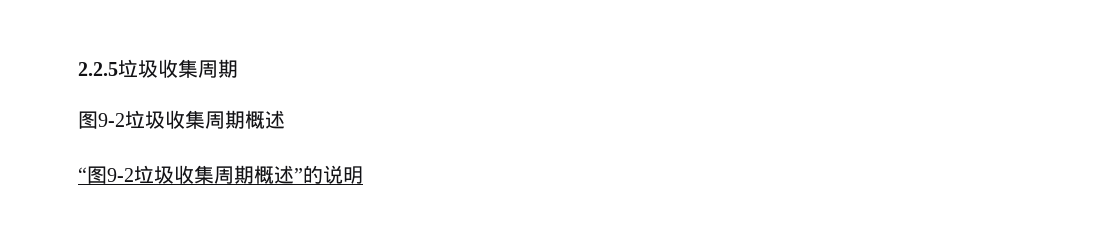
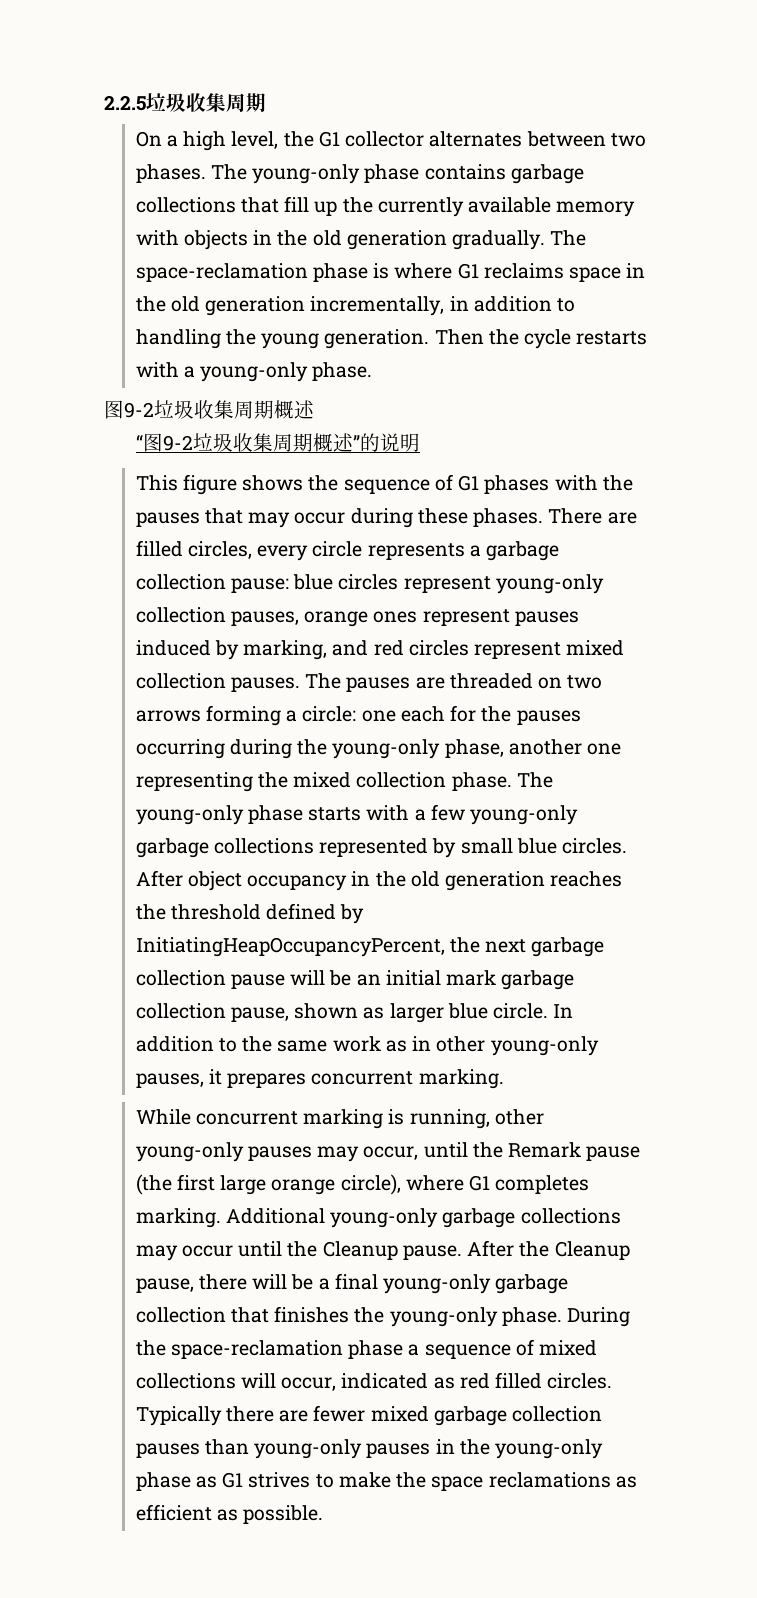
+ On a high level, the G1 collector alternates between two phases. The young-only phase contains garbage collections that fill up the currently available memory with objects in the old generation gradually. The space-reclamation phase is where G1 reclaims space in the old generation incrementally, in addition to handling the young generation. Then the cycle restarts with a young-only phase.
+ This figure shows the sequence of G1 phases with the pauses that may occur during these phases. There are filled circles, every circle represents a garbage collection pause: blue circles represent young-only collection pauses, orange ones represent pauses induced by marking, and red circles represent mixed collection pauses. The pauses are threaded on two arrows forming a circle: one each for the pauses occurring during the young-only phase, another one representing the mixed collection phase. The young-only phase starts with a few young-only garbage collections represented by small blue circles. After object occupancy in the old generation reaches the threshold defined by InitiatingHeapOccupancyPercent, the next garbage collection pause will be an initial mark garbage collection pause, shown as larger blue circle. In addition to the same work as in other young-only pauses, it prepares concurrent marking.
+ While concurrent marking is running, other young-only pauses may occur, until the Remark pause (the first large orange circle), where G1 completes marking. Additional young-only garbage collections may occur until the Cleanup pause. After the Cleanup pause, there will be a final young-only garbage collection that finishes the young-only phase. During the space-reclamation phase a sequence of mixed collections will occur, indicated as red filled circles. Typically there are fewer mixed garbage collection pauses than young-only pauses in the young-only phase as G1 strives to make the space reclamations as efficient as possible.

